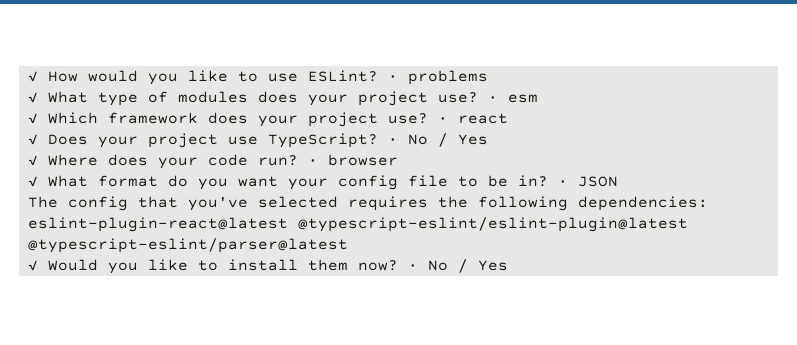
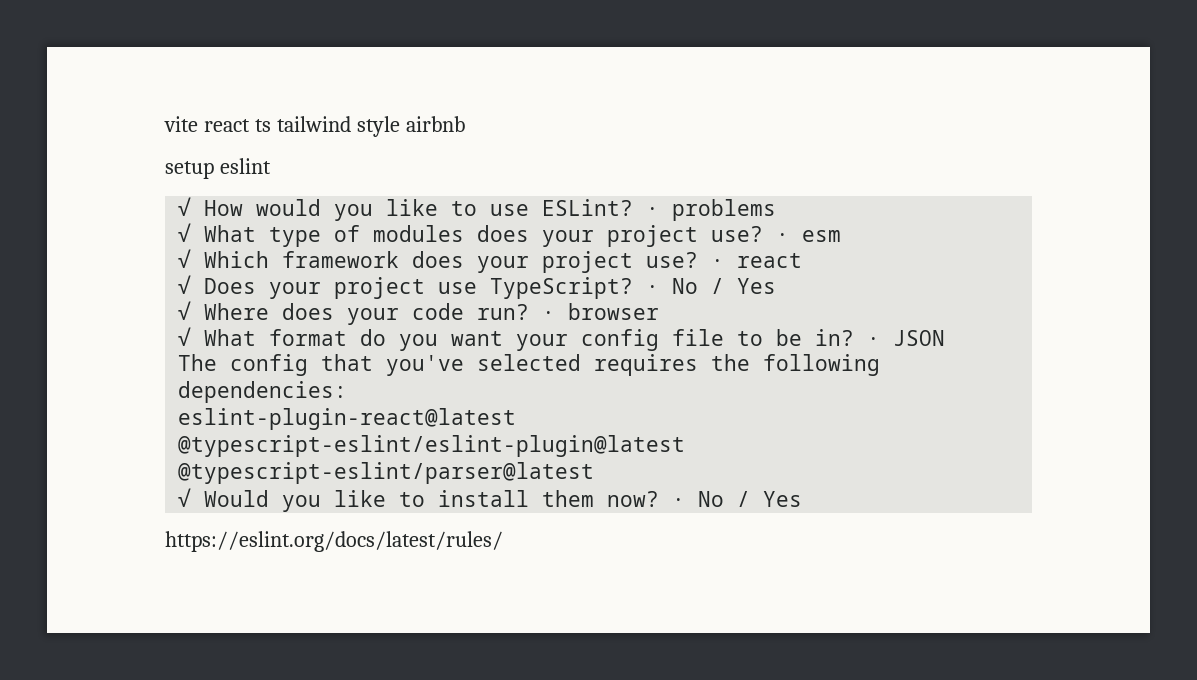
+ vite react ts tailwind style airbnb
+ setup eslint
+ https://eslint.org/docs/latest/rules/

